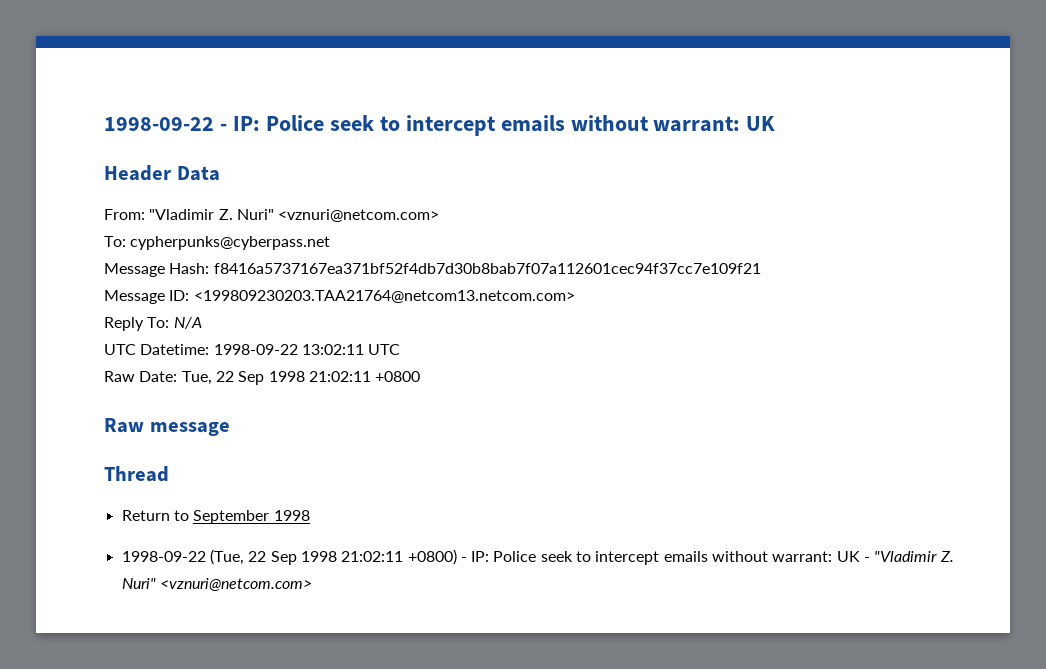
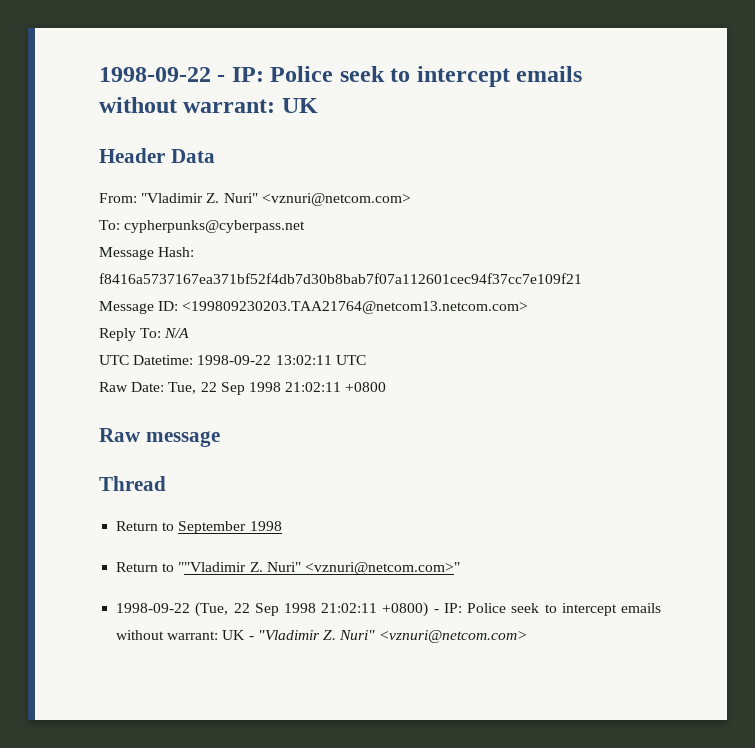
+ Return to ""Vladimir Z. Nuri" <vznuri@netcom.com>"

